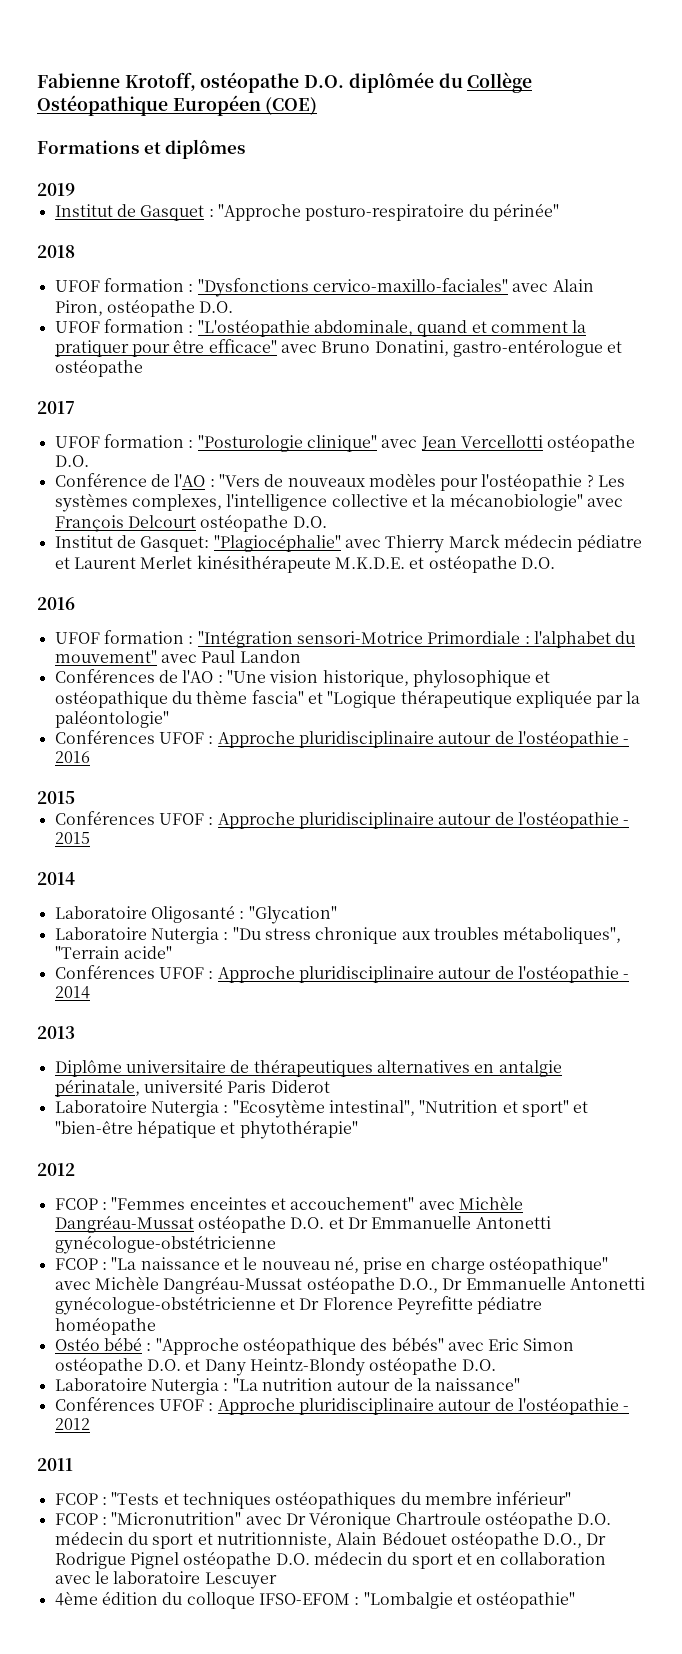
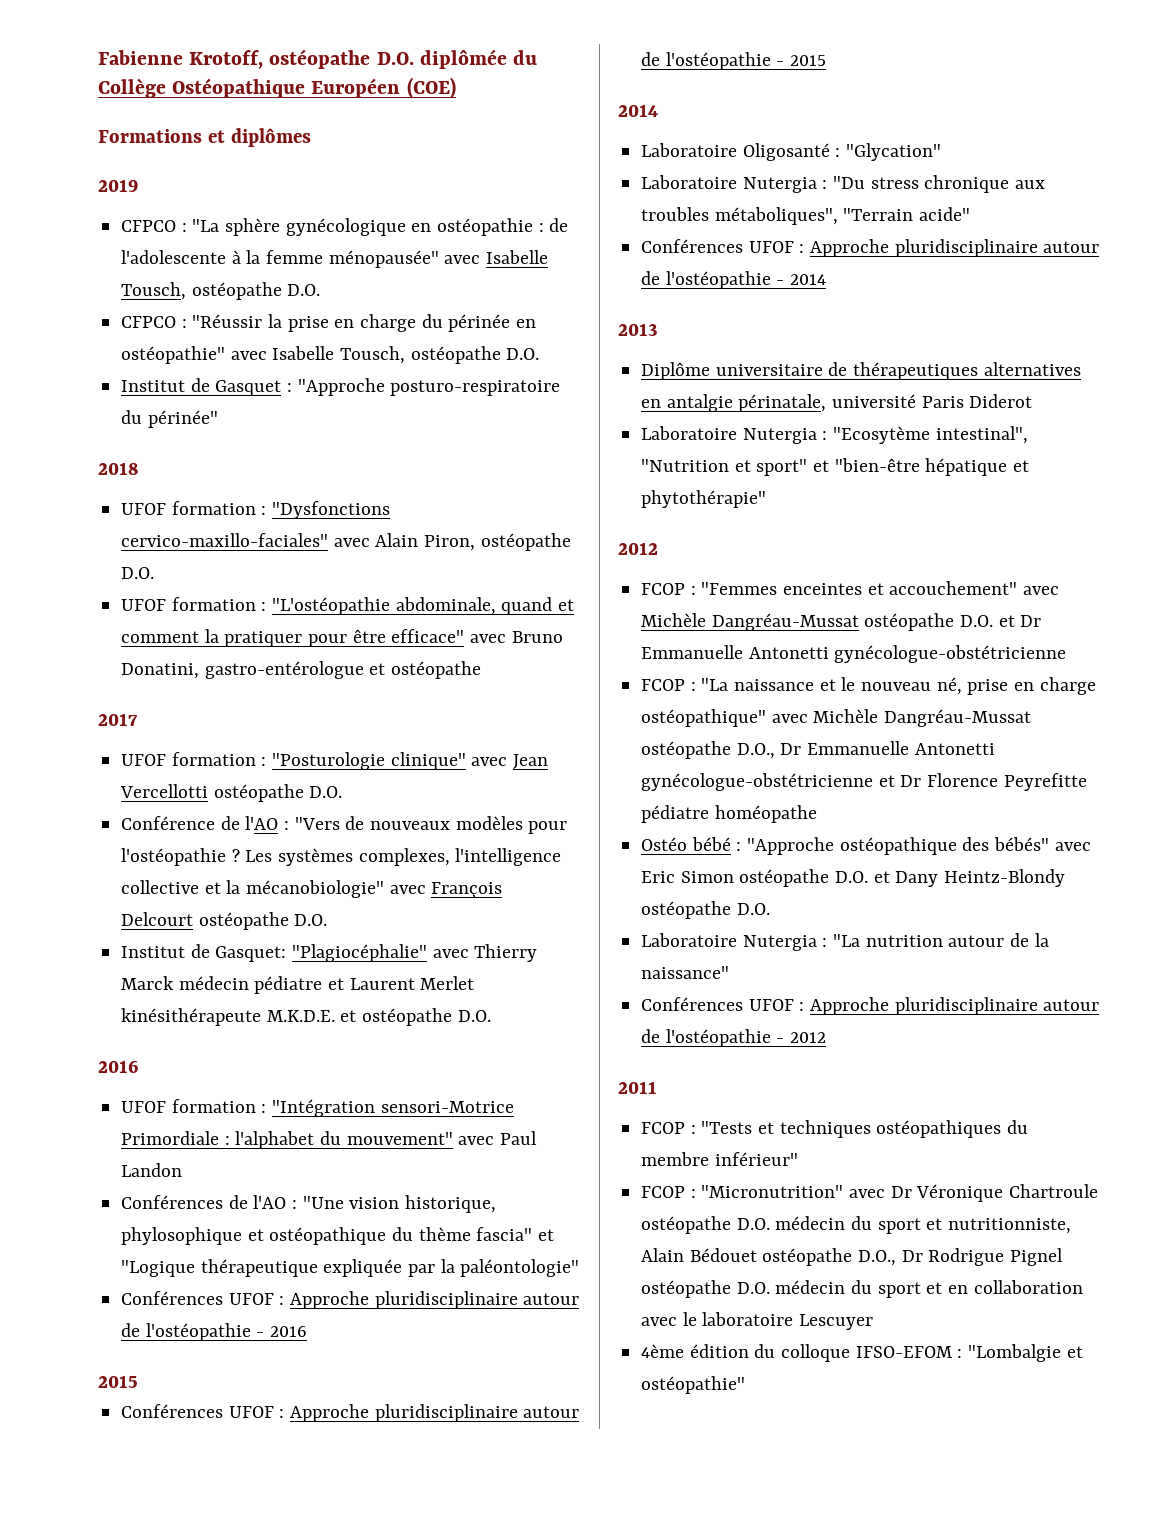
+ CFPCO : "La sphère gynécologique en ostéopathie : de l'adolescente à la femme ménopausée" avec Isabelle Tousch, ostéopathe D.O.
+ CFPCO : "Réussir la prise en charge du périnée en ostéopathie" avec Isabelle Tousch, ostéopathe D.O.

